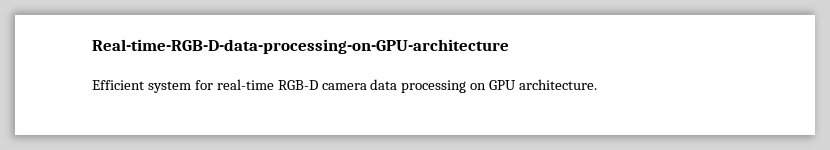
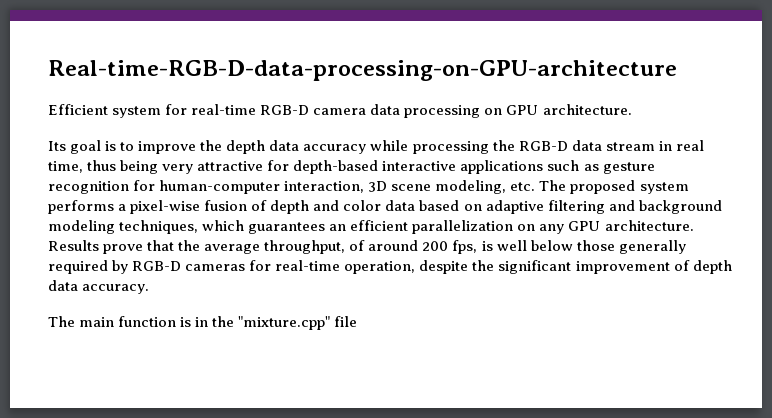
+ Its goal is to improve the depth data accuracy while processing the RGB-D data stream in real time, thus being very attractive for depth-based interactive applications such as gesture recognition for human-computer interaction, 3D scene modeling, etc. The proposed system performs a pixel-wise fusion of depth and color data based on adaptive filtering and background modeling techniques, which guarantees an efficient parallelization on any GPU architecture. Results prove that the average throughput, of around 200 fps, is well below those generally required by RGB-D cameras for real-time operation, despite the significant improvement of depth data accuracy.
+ The main function is in the "mixture.cpp" file

